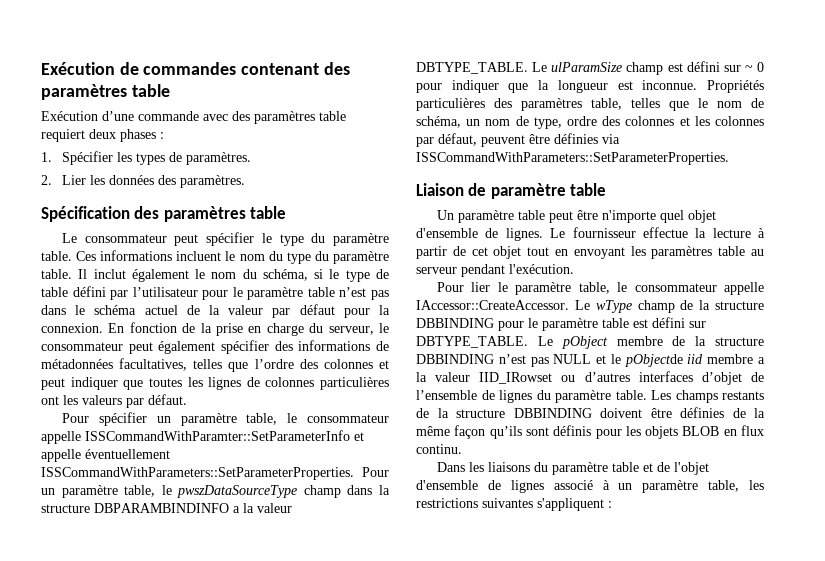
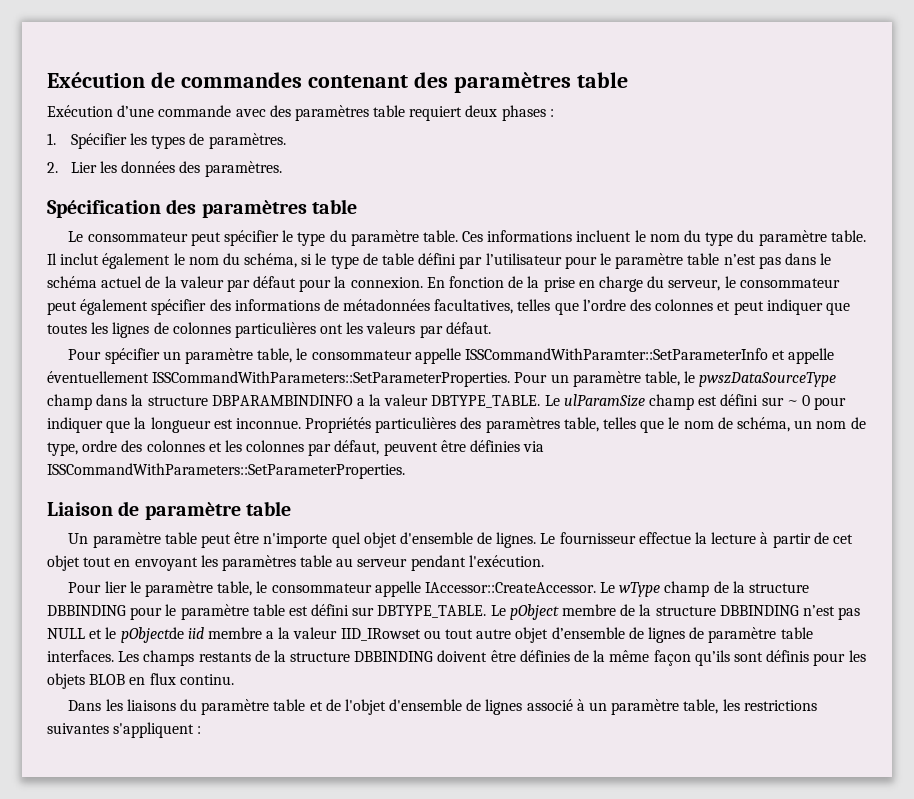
- Le pObject membre de la structure DBBINDING n’est pas NULL et le pObjectde iid membre a la valeur IID_IRowset ou d’autres interfaces d’objet de l’ensemble de lignes du paramètre table.
+ Le pObject membre de la structure DBBINDING n’est pas NULL et le pObjectde iid membre a la valeur IID_IRowset ou tout autre objet d’ensemble de lignes de paramètre table interfaces.

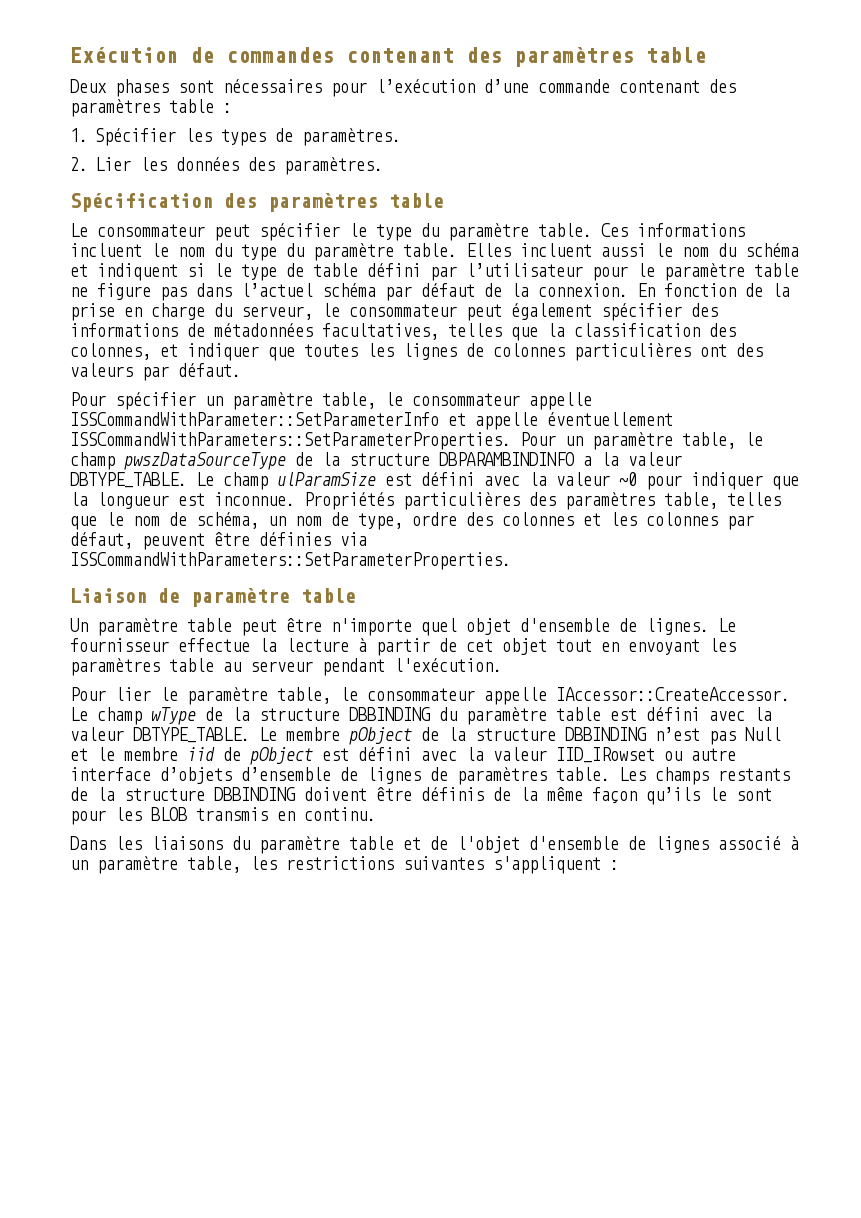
- Exécution d’une commande avec des paramètres table requiert deux phases :
+ Deux phases sont nécessaires pour l’exécution d’une commande contenant des paramètres table :
- Il inclut également le nom du schéma, si le type de table défini par l’utilisateur pour le paramètre table n’est pas dans le schéma actuel de la valeur par défaut pour la connexion.
+ Elles incluent aussi le nom du schéma et indiquent si le type de table défini par l’utilisateur pour le paramètre table ne figure pas dans l’actuel schéma par défaut de la connexion.
- En fonction de la prise en charge du serveur, le consommateur peut également spécifier des informations de métadonnées facultatives, telles que l’ordre des colonnes et peut indiquer que toutes les lignes de colonnes particulières ont les valeurs par défaut.
+ En fonction de la prise en charge du serveur, le consommateur peut également spécifier des informations de métadonnées facultatives, telles que la classification des colonnes, et indiquer que toutes les lignes de colonnes particulières ont des valeurs par défaut.
- Pour spécifier un paramètre table, le consommateur appelle ISSCommandWithParamter::SetParameterInfo et appelle éventuellement ISSCommandWithParameters::SetParameterProperties.
+ Pour spécifier un paramètre table, le consommateur appelle ISSCommandWithParameter::SetParameterInfo et appelle éventuellement ISSCommandWithParameters::SetParameterProperties.
- Pour un paramètre table, le pwszDataSourceType champ dans la structure DBPARAMBINDINFO a la valeur DBTYPE_TABLE.
+ Pour un paramètre table, le champ pwszDataSourceType de la structure DBPARAMBINDINFO a la valeur DBTYPE_TABLE.
- Le ulParamSize champ est défini sur ~ 0 pour indiquer que la longueur est inconnue.
+ Le champ ulParamSize est défini avec la valeur ~0 pour indiquer que la longueur est inconnue.
- Le wType champ de la structure DBBINDING pour le paramètre table est défini sur DBTYPE_TABLE. Le pObject membre de la structure DBBINDING n’est pas NULL et le pObjectde iid membre a la valeur IID_IRowset ou tout autre objet d’ensemble de lignes de paramètre table interfaces.
+ Le champ wType de la structure DBBINDING du paramètre table est défini avec la valeur DBTYPE_TABLE. Le membre pObject de la structure DBBINDING n’est pas Null et le membre iid de pObject est défini avec la valeur IID_IRowset ou autre interface d’objets d’ensemble de lignes de paramètres table.
- Les champs restants de la structure DBBINDING doivent être définies de la même façon qu’ils sont définis pour les objets BLOB en flux continu.
+ Les champs restants de la structure DBBINDING doivent être définis de la même façon qu’ils le sont pour les BLOB transmis en continu.

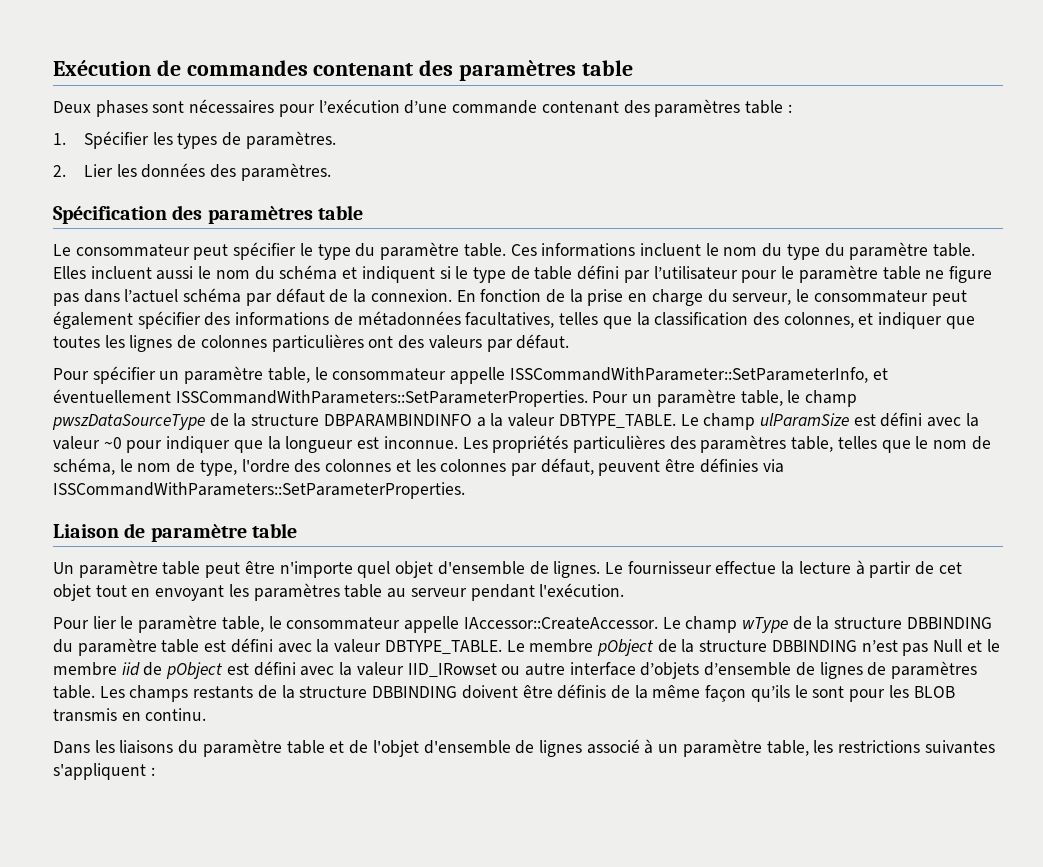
- Pour spécifier un paramètre table, le consommateur appelle ISSCommandWithParameter::SetParameterInfo et appelle éventuellement ISSCommandWithParameters::SetParameterProperties.
+ Pour spécifier un paramètre table, le consommateur appelle ISSCommandWithParameter::SetParameterInfo, et éventuellement ISSCommandWithParameters::SetParameterProperties.
- Propriétés particulières des paramètres table, telles que le nom de schéma, un nom de type, ordre des colonnes et les colonnes par défaut, peuvent être définies via ISSCommandWithParameters::SetParameterProperties.
+ Les propriétés particulières des paramètres table, telles que le nom de schéma, le nom de type, l'ordre des colonnes et les colonnes par défaut, peuvent être définies via ISSCommandWithParameters::SetParameterProperties.

